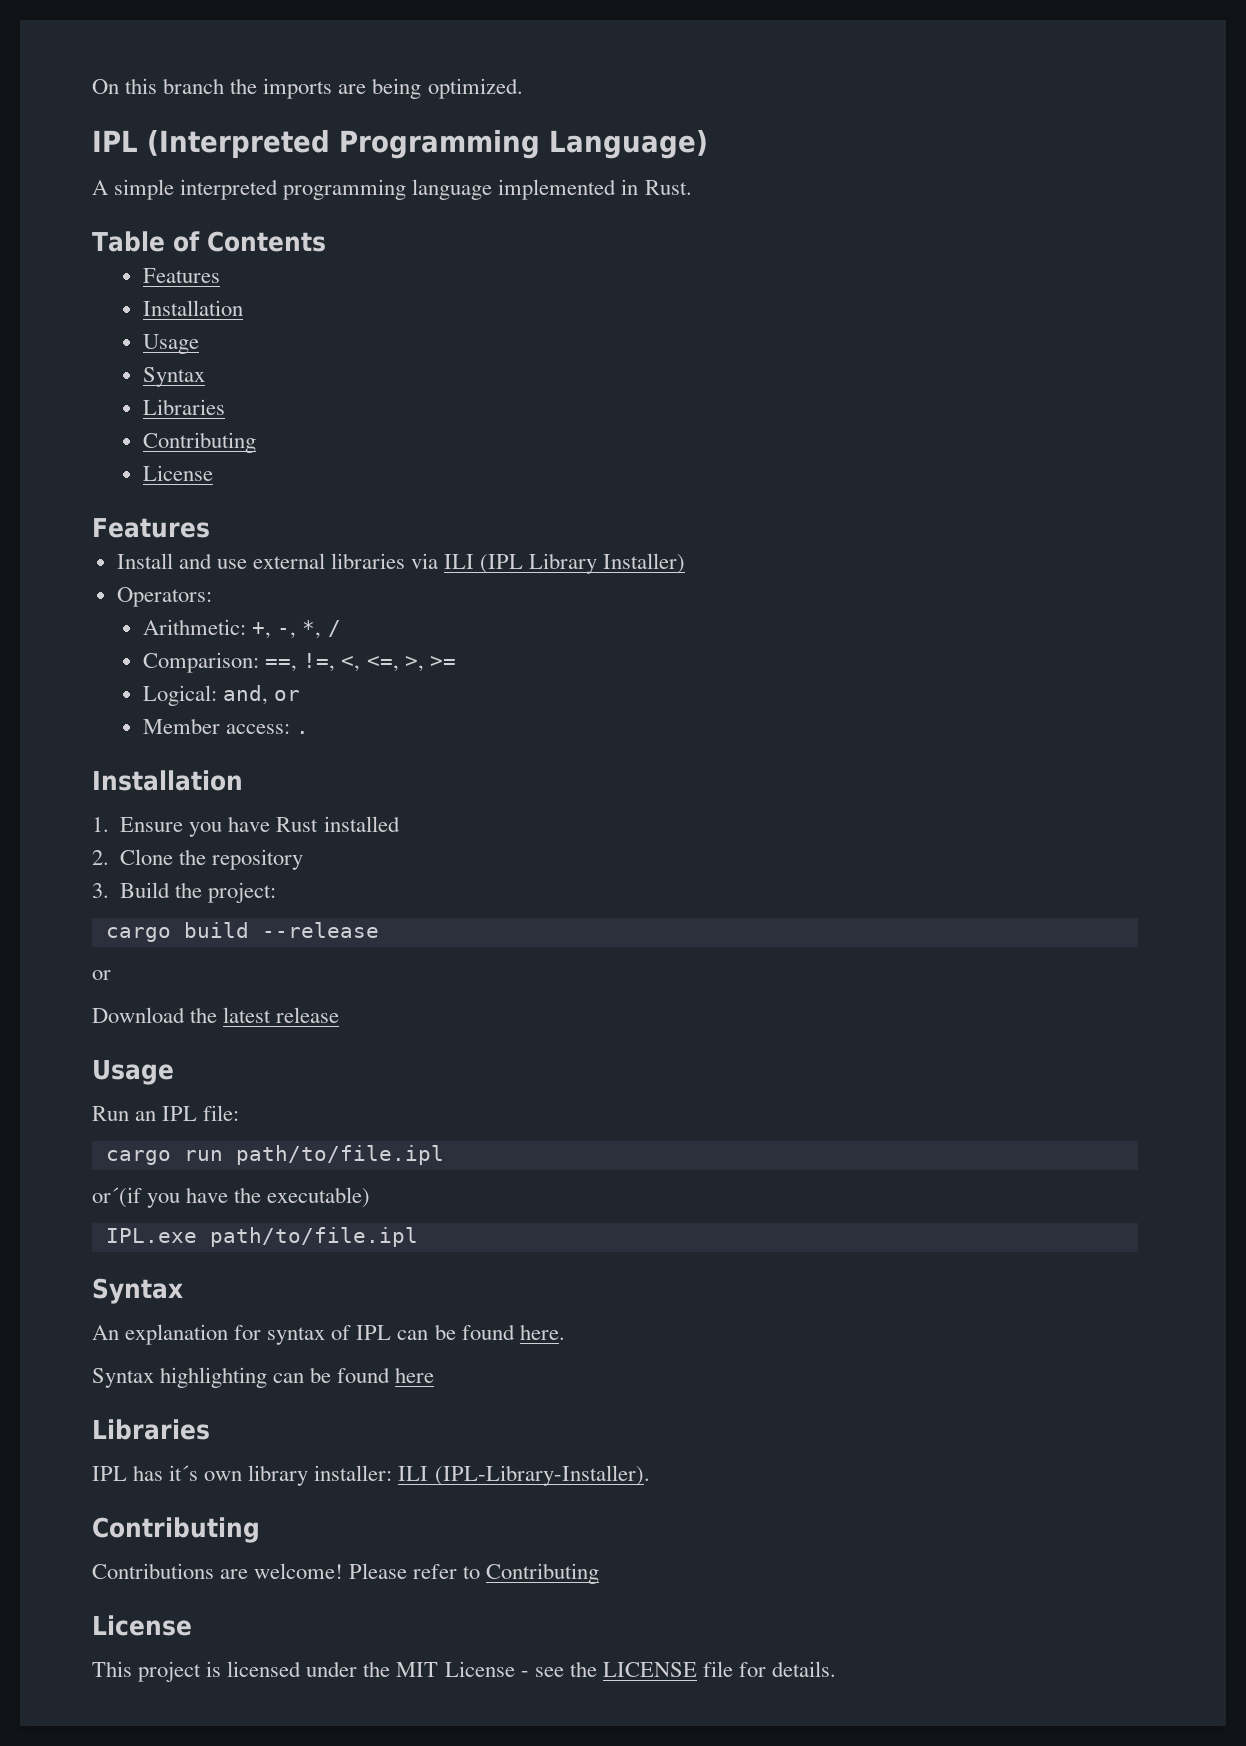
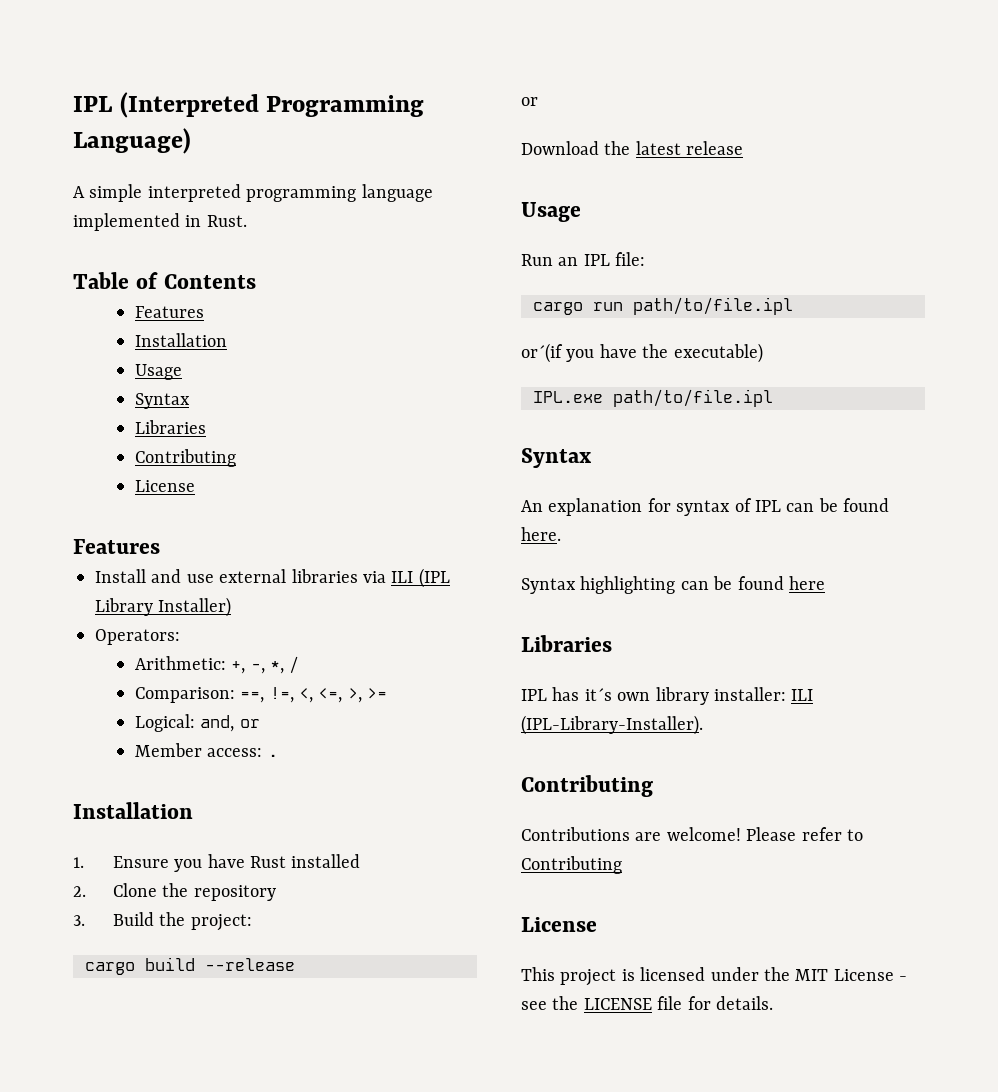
- On this branch the imports are being optimized.

